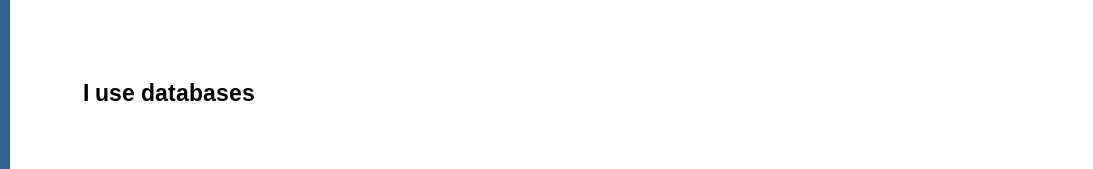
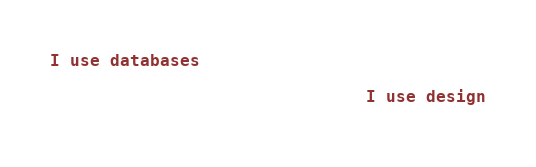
+ I use design

